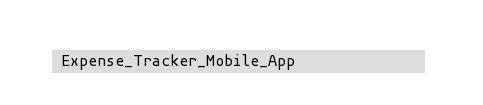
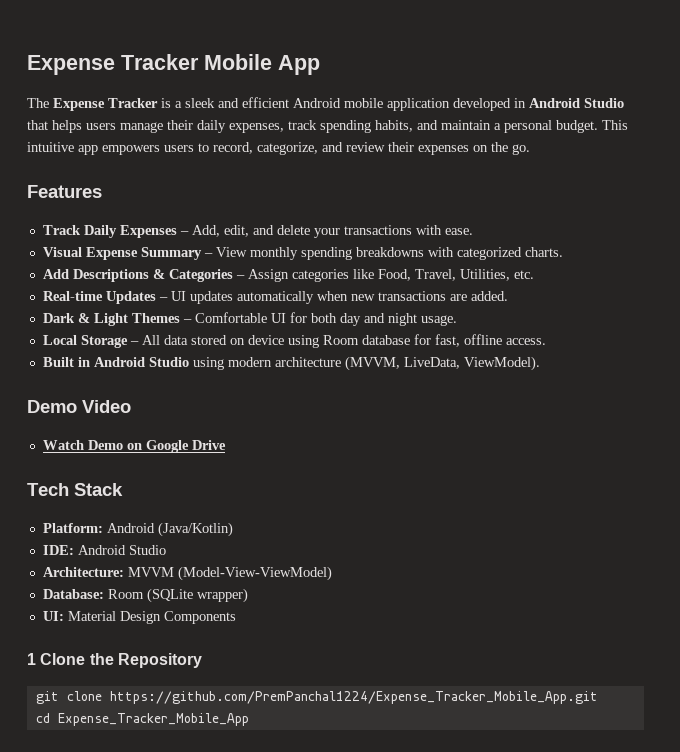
- Expense_Tracker_Mobile_App
+ Expense Tracker Mobile App
+ The Expense Tracker is a sleek and efficient Android mobile application developed in Android Studio that helps users manage their daily expenses, track spending habits, and maintain a personal budget. This intuitive app empowers users to record, categorize, and review their expenses on the go.
+ Features
+ Track Daily Expenses – Add, edit, and delete your transactions with ease.
+ Visual Expense Summary – View monthly spending breakdowns with categorized charts.
+ Add Descriptions & Categories – Assign categories like Food, Travel, Utilities, etc.
+ Real-time Updates – UI updates automatically when new transactions are added.
+ Dark & Light Themes – Comfortable UI for both day and night usage.
+ Local Storage – All data stored on device using Room database for fast, offline access.
+ Built in Android Studio using modern architecture (MVVM, LiveData, ViewModel).
+ Demo Video
+ Watch Demo on Google Drive
+ Tech Stack
+ Platform: Android (Java/Kotlin)
+ IDE: Android Studio
+ Architecture: MVVM (Model-View-ViewModel)
+ Database: Room (SQLite wrapper)
+ UI: Material Design Components
+ 1 Clone the Repository
+ git clone https://github.com/PremPanchal1224/Expense_Tracker_Mobile_App.git
+ cd Expense_Tracker_Mobile_App

